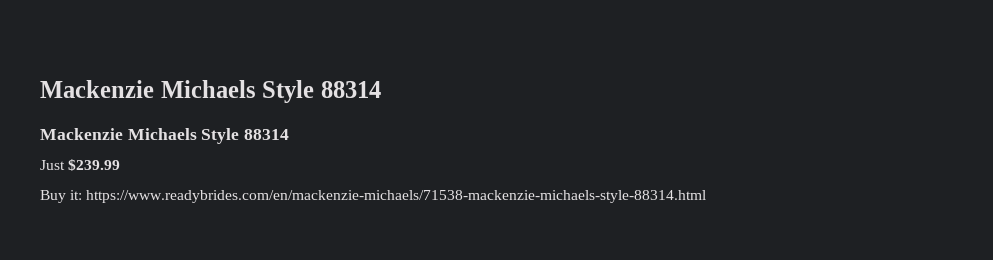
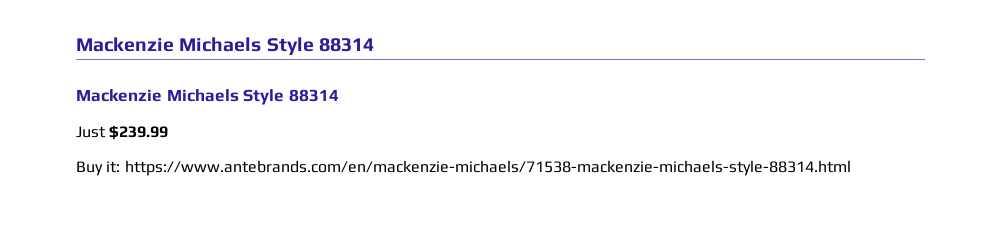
- Buy it: https://www.readybrides.com/en/mackenzie-michaels/71538-mackenzie-michaels-style-88314.html
+ Buy it: https://www.antebrands.com/en/mackenzie-michaels/71538-mackenzie-michaels-style-88314.html

